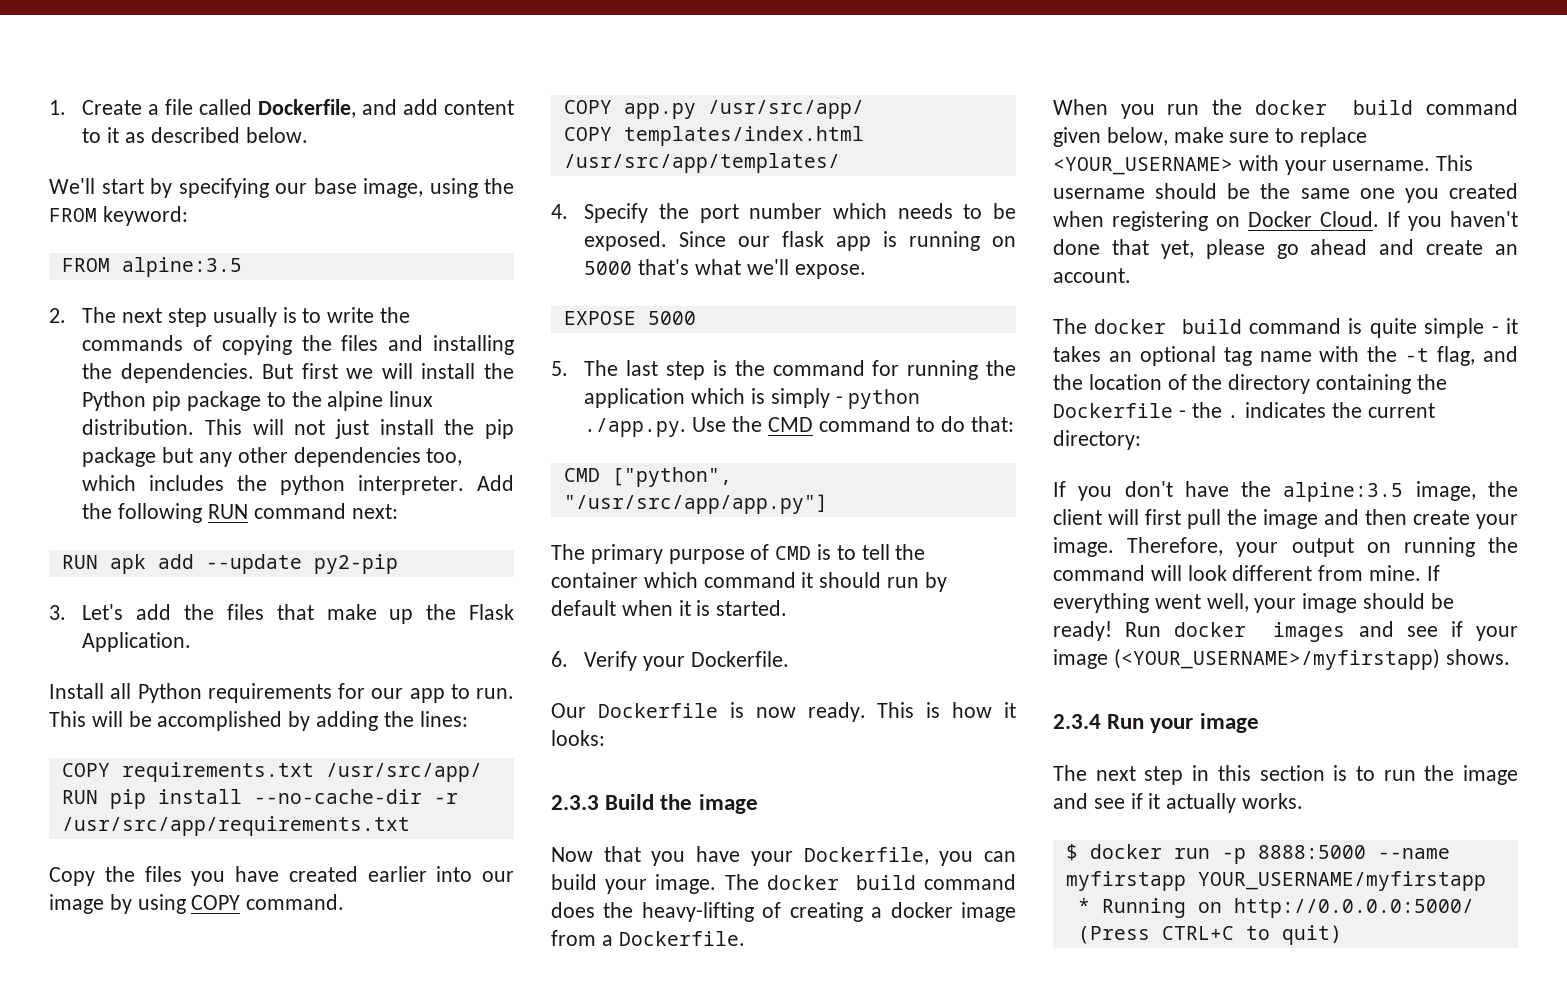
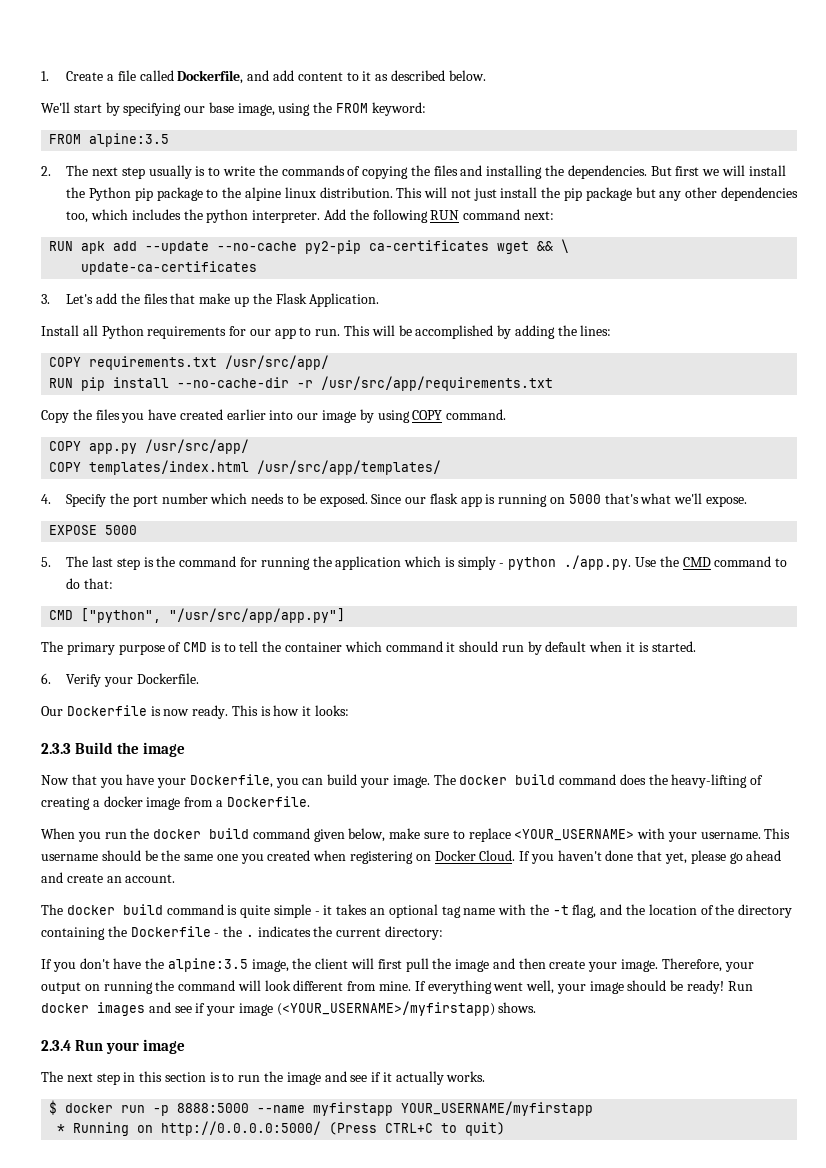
- RUN apk add --update py2-pip
+ RUN apk add --update --no-cache py2-pip ca-certificates wget && \
+ update-ca-certificates

